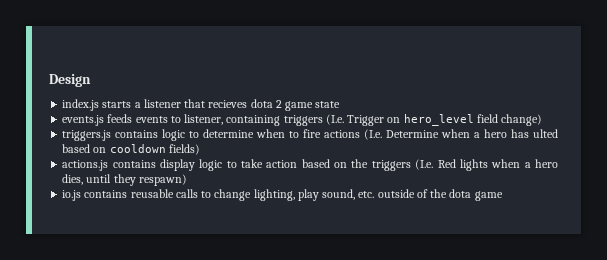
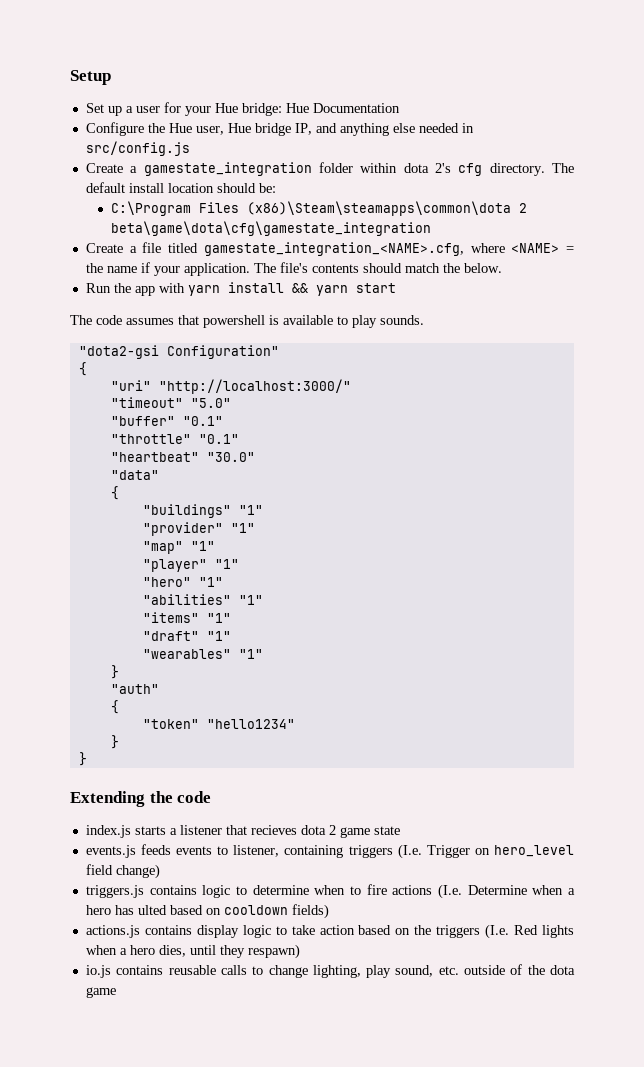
- Design
+ Setup
+ Set up a user for your Hue bridge: Hue Documentation
+ Configure the Hue user, Hue bridge IP, and anything else needed in src/config.js
+ Create a gamestate_integration folder within dota 2's cfg directory. The default install location should be:
+ C:\Program Files (x86)\Steam\steamapps\common\dota 2 beta\game\dota\cfg\gamestate_integration
+ Create a file titled gamestate_integration_<NAME>.cfg, where <NAME> = the name if your application. The file's contents should match the below.
+ Run the app with yarn install && yarn start
+ The code assumes that powershell is available to play sounds.
+ "dota2-gsi Configuration"
+ {
+ "uri" "http://localhost:3000/"
+ "timeout" "5.0"
+ "buffer" "0.1"
+ "throttle" "0.1"
+ "heartbeat" "30.0"
+ "data"
+ {
+ "buildings" "1"
+ "provider" "1"
+ "map" "1"
+ "player" "1"
+ "hero" "1"
+ "abilities" "1"
+ "items" "1"
+ "draft" "1"
+ "wearables" "1"
+ }
+ "auth"
+ {
+ "token" "hello1234"
+ }
+ }
+ Extending the code

